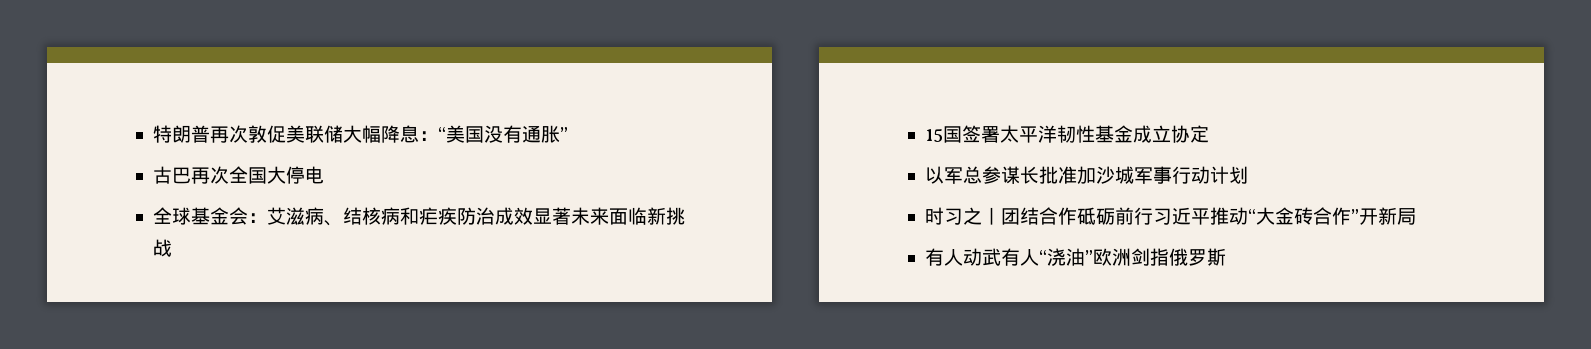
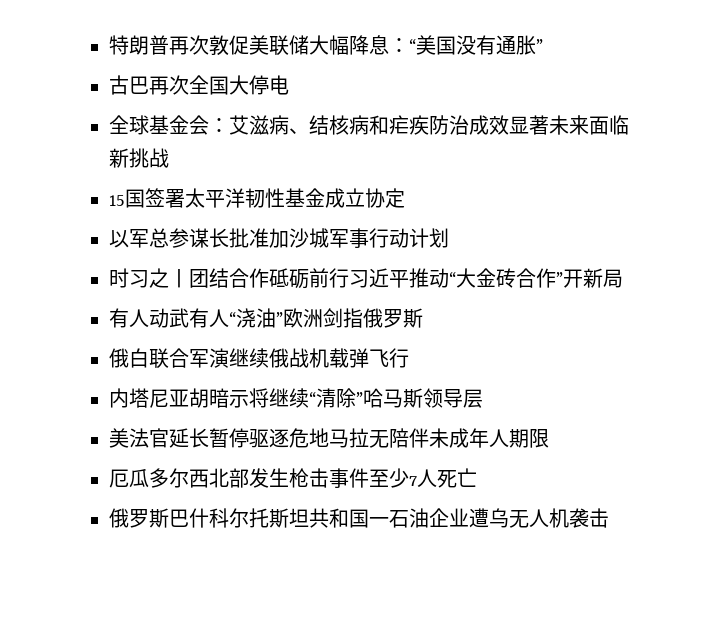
+ 俄白联合军演继续俄战机载弹飞行
+ 内塔尼亚胡暗示将继续“清除”哈马斯领导层
+ 美法官延长暂停驱逐危地马拉无陪伴未成年人期限
+ 厄瓜多尔西北部发生枪击事件至少7人死亡
+ 俄罗斯巴什科尔托斯坦共和国一石油企业遭乌无人机袭击

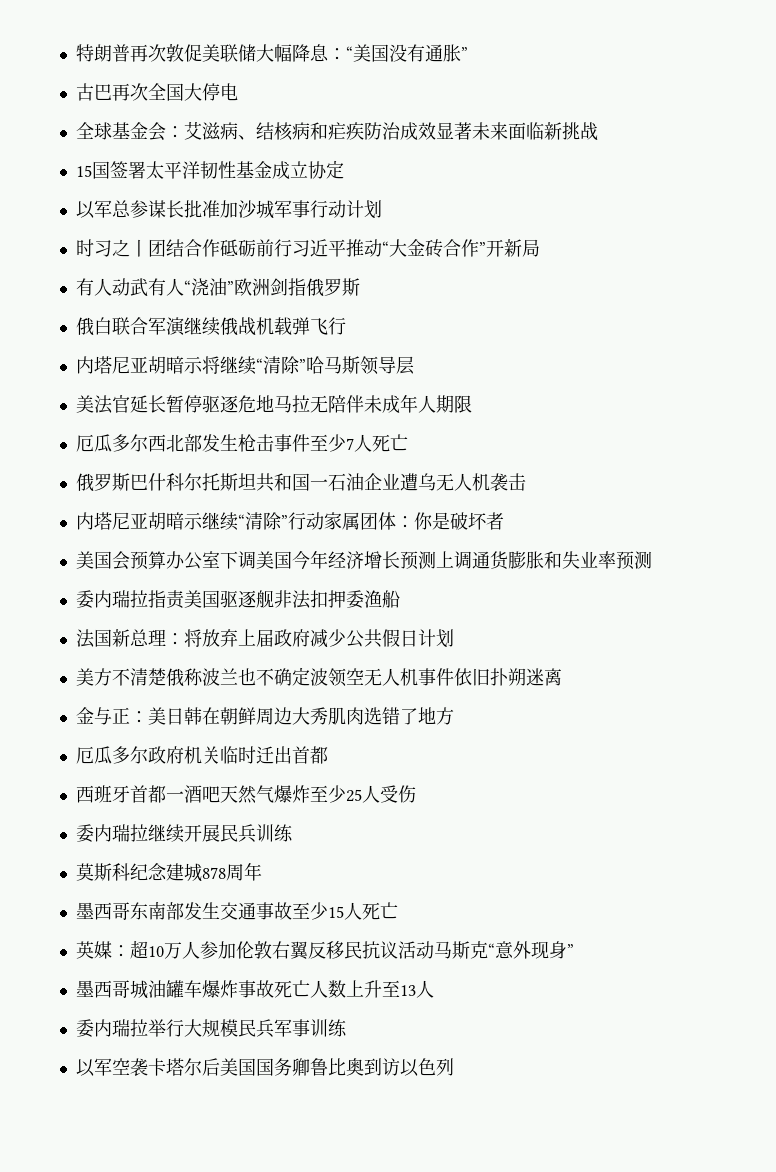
+ 内塔尼亚胡暗示继续“清除”行动家属团体：你是破坏者
+ 美国会预算办公室下调美国今年经济增长预测上调通货膨胀和失业率预测
+ 委内瑞拉指责美国驱逐舰非法扣押委渔船
+ 法国新总理：将放弃上届政府减少公共假日计划
+ 美方不清楚俄称波兰也不确定波领空无人机事件依旧扑朔迷离
+ 金与正：美日韩在朝鲜周边大秀肌肉选错了地方
+ 厄瓜多尔政府机关临时迁出首都
+ 西班牙首都一酒吧天然气爆炸至少25人受伤
+ 委内瑞拉继续开展民兵训练
+ 莫斯科纪念建城878周年
+ 墨西哥东南部发生交通事故至少15人死亡
+ 英媒：超10万人参加伦敦右翼反移民抗议活动马斯克“意外现身”
+ 墨西哥城油罐车爆炸事故死亡人数上升至13人
+ 委内瑞拉举行大规模民兵军事训练
+ 以军空袭卡塔尔后美国国务卿鲁比奥到访以色列

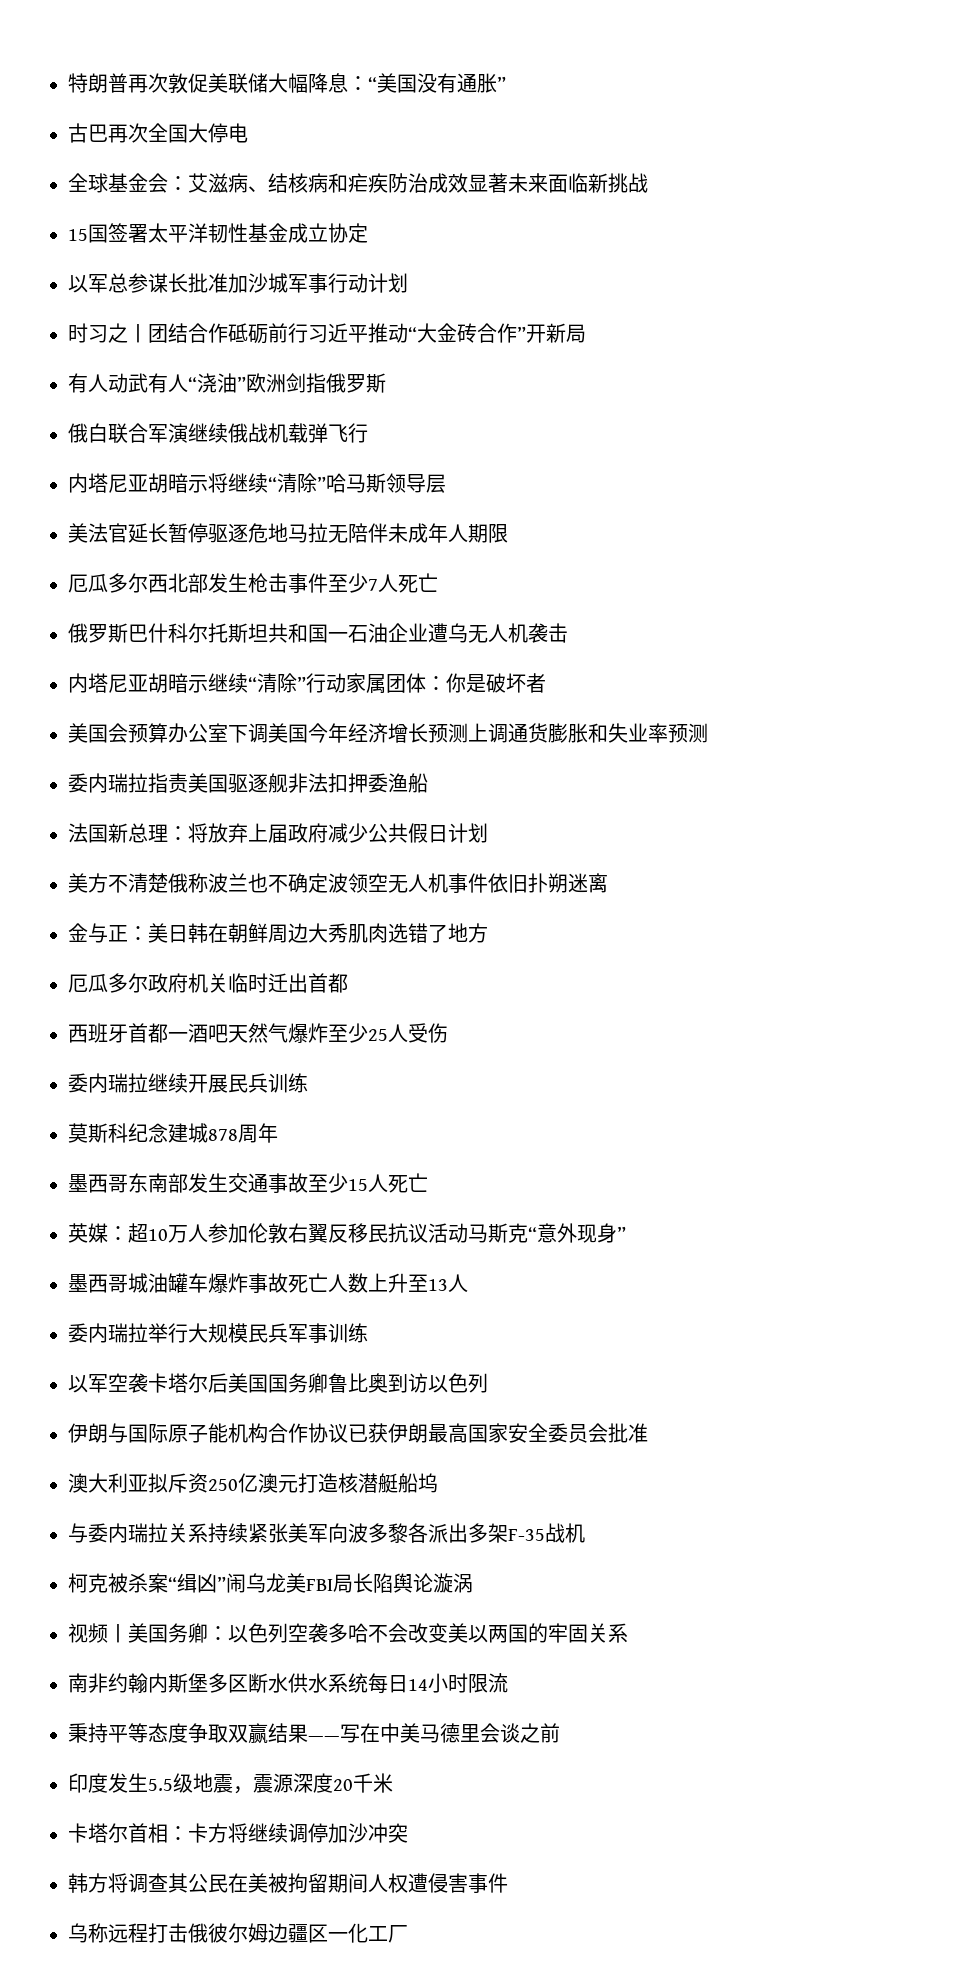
+ 伊朗与国际原子能机构合作协议已获伊朗最高国家安全委员会批准
+ 澳大利亚拟斥资250亿澳元打造核潜艇船坞
+ 与委内瑞拉关系持续紧张美军向波多黎各派出多架F-35战机
+ 柯克被杀案“缉凶”闹乌龙美FBI局长陷舆论漩涡
+ 视频丨美国务卿：以色列空袭多哈不会改变美以两国的牢固关系
+ 南非约翰内斯堡多区断水供水系统每日14小时限流
+ 秉持平等态度争取双赢结果——写在中美马德里会谈之前
+ 印度发生5.5级地震，震源深度20千米
+ 卡塔尔首相：卡方将继续调停加沙冲突
+ 韩方将调查其公民在美被拘留期间人权遭侵害事件
+ 乌称远程打击俄彼尔姆边疆区一化工厂

